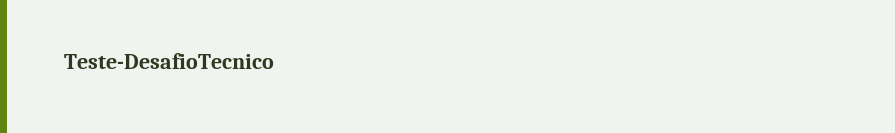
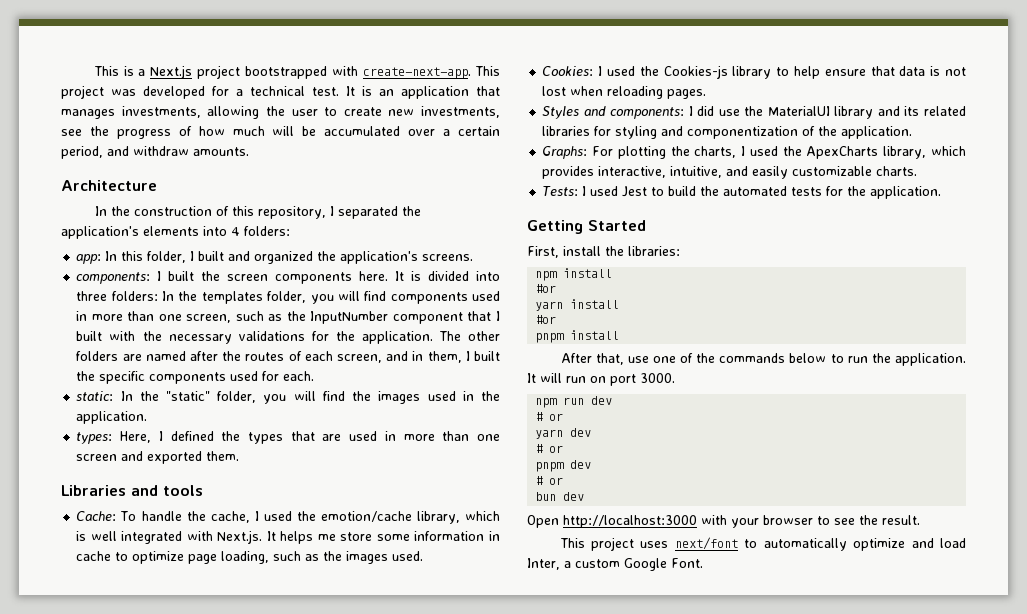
- Teste-DesafioTecnico
+ This is a Next.js project bootstrapped with create-next-app. This project was developed for a technical test. It is an application that manages investments, allowing the user to create new investments, see the progress of how much will be accumulated over a certain period, and withdraw amounts.
+ Architecture
+ In the construction of this repository, I separated the application's elements into 4 folders:
+ app: In this folder, I built and organized the application's screens.
+ components: I built the screen components here. It is divided into three folders: In the templates folder, you will find components used in more than one screen, such as the InputNumber component that I built with the necessary validations for the application. The other folders are named after the routes of each screen, and in them, I built the specific components used for each.
+ static: In the "static" folder, you will find the images used in the application.
+ types: Here, I defined the types that are used in more than one screen and exported them.
+ Libraries and tools
+ Cache: To handle the cache, I used the emotion/cache library, which is well integrated with Next.js. It helps me store some information in cache to optimize page loading, such as the images used.
+ Cookies: I used the Cookies-js library to help ensure that data is not lost when reloading pages.
+ Styles and components: I did use the MaterialUI library and its related libraries for styling and componentization of the application.
+ Graphs: For plotting the charts, I used the ApexCharts library, which provides interactive, intuitive, and easily customizable charts.
+ Tests: I used Jest to build the automated tests for the application.
+ Getting Started
+ First, install the libraries:
+ npm install
+ #or
+ yarn install
+ #or
+ pnpm install
+ After that, use one of the commands below to run the application. It will run on port 3000.
+ npm run dev
+ # or
+ yarn dev
+ # or
+ pnpm dev
+ # or
+ bun dev
+ Open http://localhost:3000 with your browser to see the result.
+ This project uses next/font to automatically optimize and load Inter, a custom Google Font.

